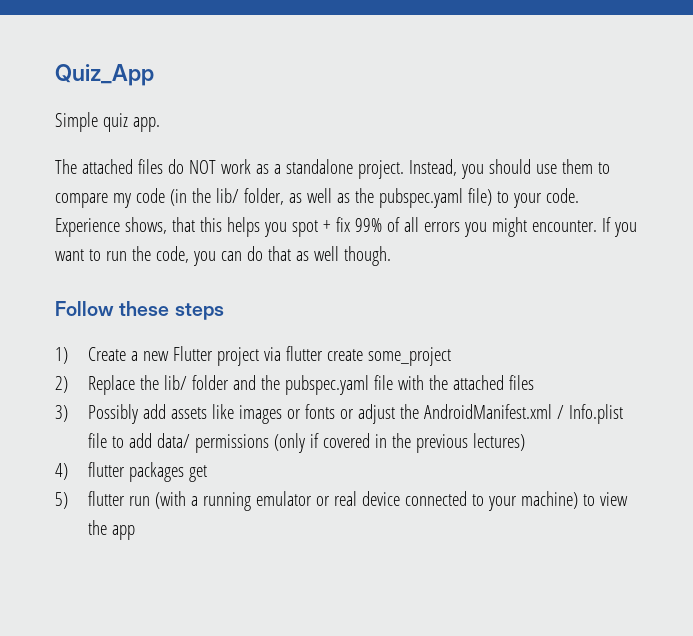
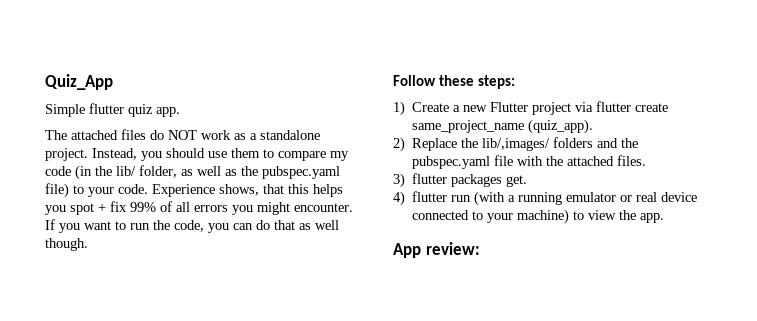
- Simple quiz app.
+ Simple flutter quiz app.
- Follow these steps
+ Follow these steps:
- 1) Create a new Flutter project via flutter create some_project
+ 1) Create a new Flutter project via flutter create same_project_name (quiz_app).
- 2) Replace the lib/ folder and the pubspec.yaml file with the attached files
- 3) Possibly add assets like images or fonts or adjust the AndroidManifest.xml / Info.plist file to add data/ permissions (only if covered in the previous lectures)
- 4) flutter packages get
- 5) flutter run (with a running emulator or real device connected to your machine) to view the app
+ 2) Replace the lib/,images/ folders and the pubspec.yaml file with the attached files.
+ 3) flutter packages get.
+ 4) flutter run (with a running emulator or real device connected to your machine) to view the app.
+ App review:

